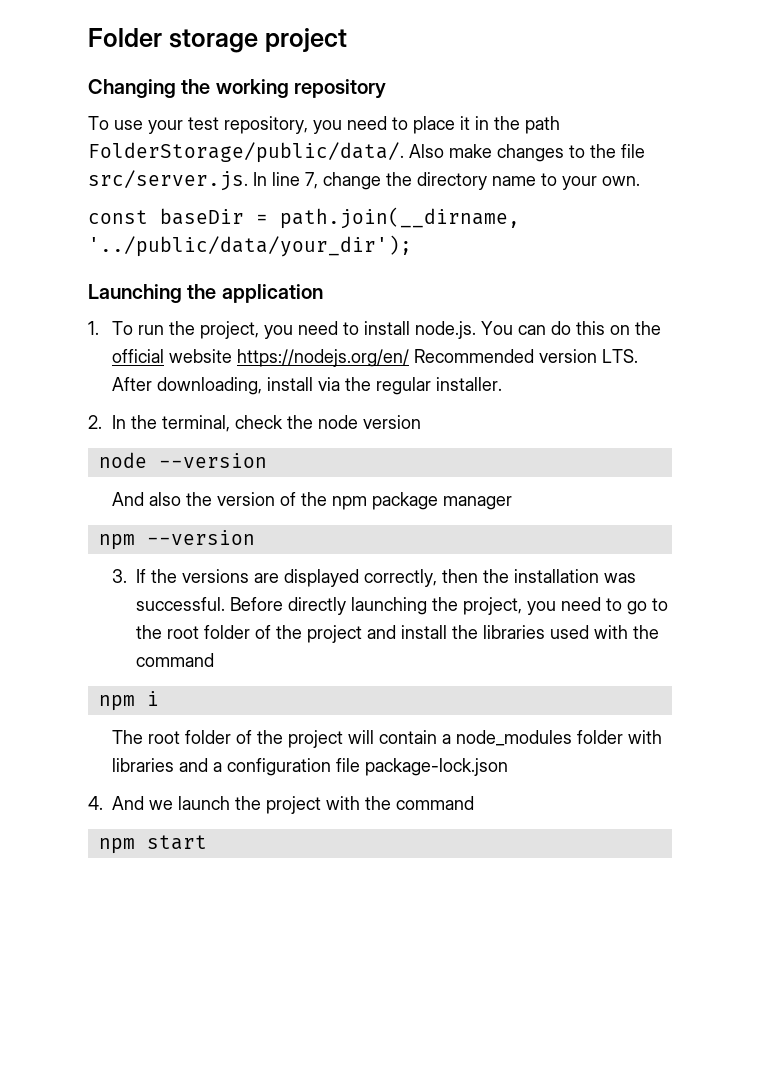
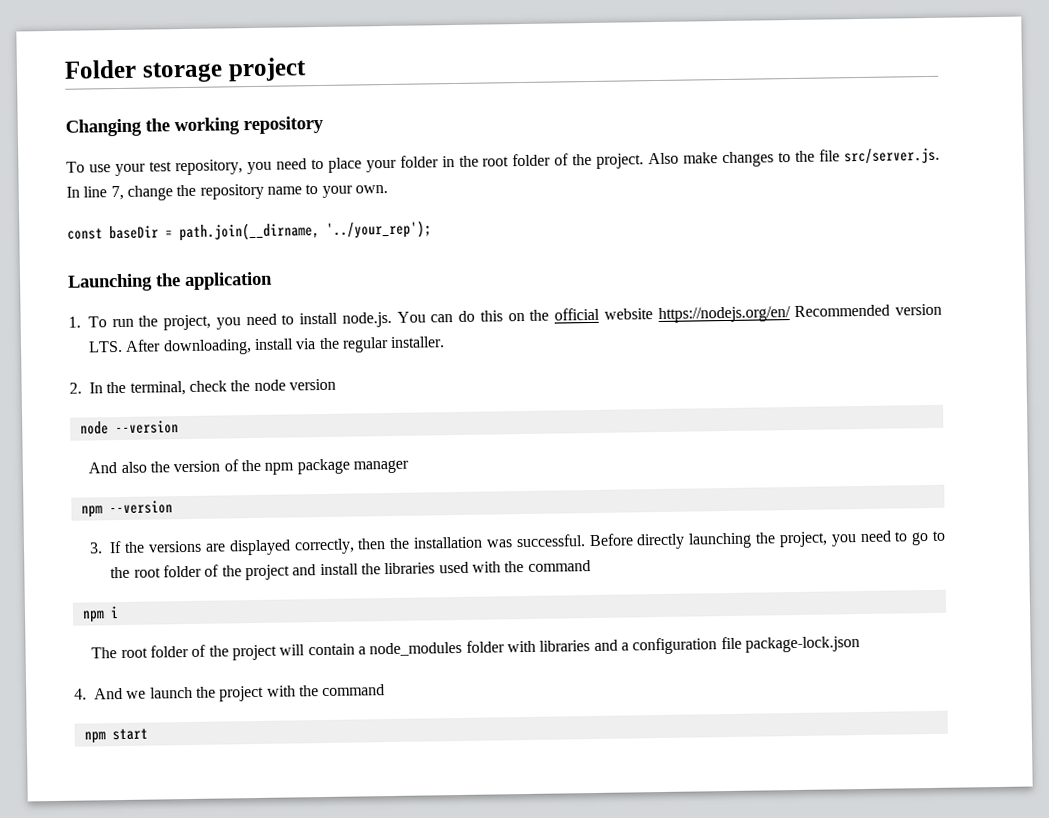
- To use your test repository, you need to place it in the path FolderStorage/public/data/.
+ To use your test repository, you need to place your folder in the root folder of the project.
- Also make changes to the file src/server.js. In line 7, change the directory name to your own.
+ Also make changes to the file src/server.js. In line 7, change the repository name to your own.
- const baseDir = path.join(__dirname, '../public/data/your_dir');
+ const baseDir = path.join(__dirname, '../your_rep');

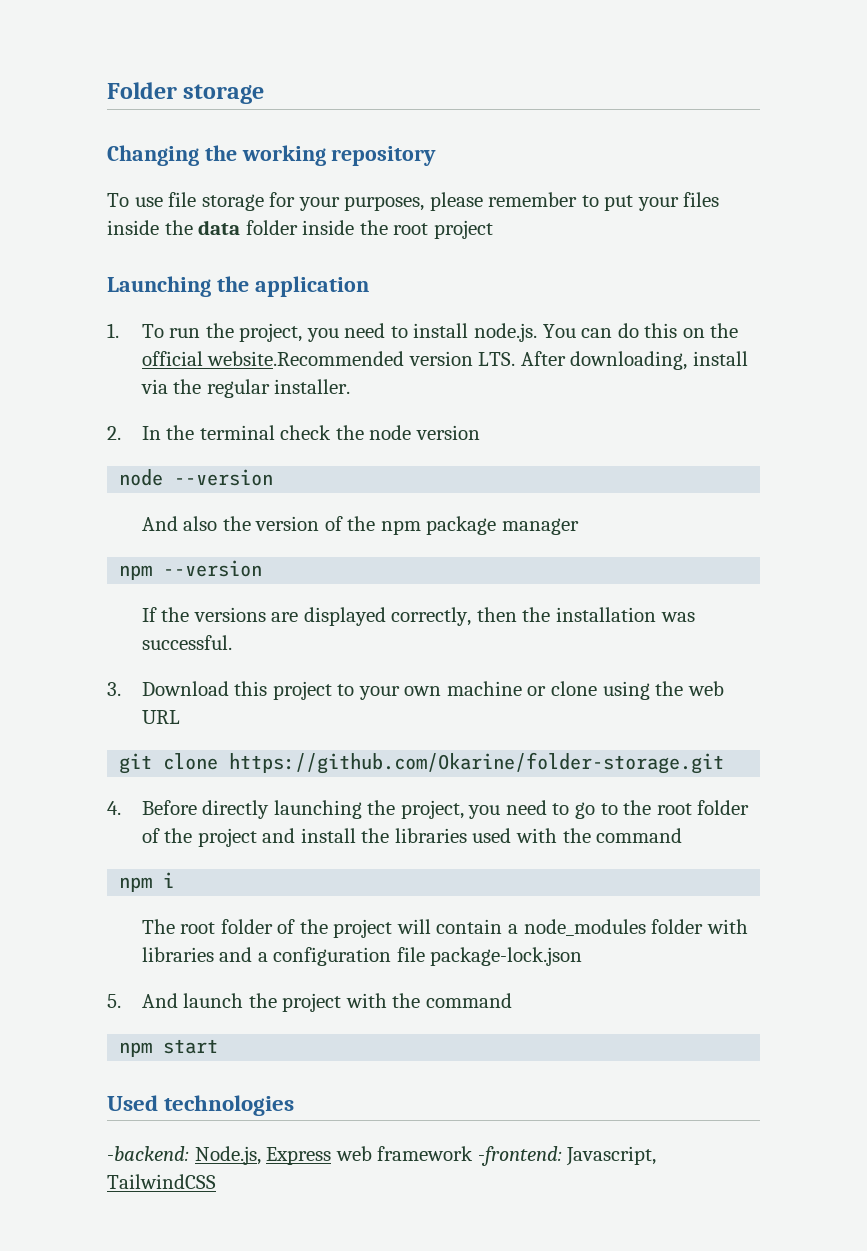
- Folder storage project
+ Folder storage
- To use your test repository, you need to place your folder in the root folder of the project. Also make changes to the file src/server.js. In line 7, change the repository name to your own.
- const baseDir = path.join(__dirname, '../your_rep');
+ To use file storage for your purposes, please remember to put your files inside the data folder inside the root project
- 1. To run the project, you need to install node.js. You can do this on the official website https://nodejs.org/en/ Recommended version LTS. After downloading, install via the regular installer.
+ 1. To run the project, you need to install node.js. You can do this on the official website.Recommended version LTS. After downloading, install via the regular installer.
- 2. In the terminal, check the node version
+ 2. In the terminal check the node version
- 3. If the versions are displayed correctly, then the installation was successful. Before directly launching the project, you need to go to the root folder of the project and install the libraries used with the command
+ If the versions are displayed correctly, then the installation was successful.
+ 3. Download this project to your own machine or clone using the web URL
+ git clone https://github.com/Okarine/folder-storage.git
+ 4. Before directly launching the project, you need to go to the root folder of the project and install the libraries used with the command
- 4. And we launch the project with the command
+ 5. And launch the project with the command
+ Used technologies
+ -backend: Node.js, Express web framework -frontend: Javascript, TailwindCSS

